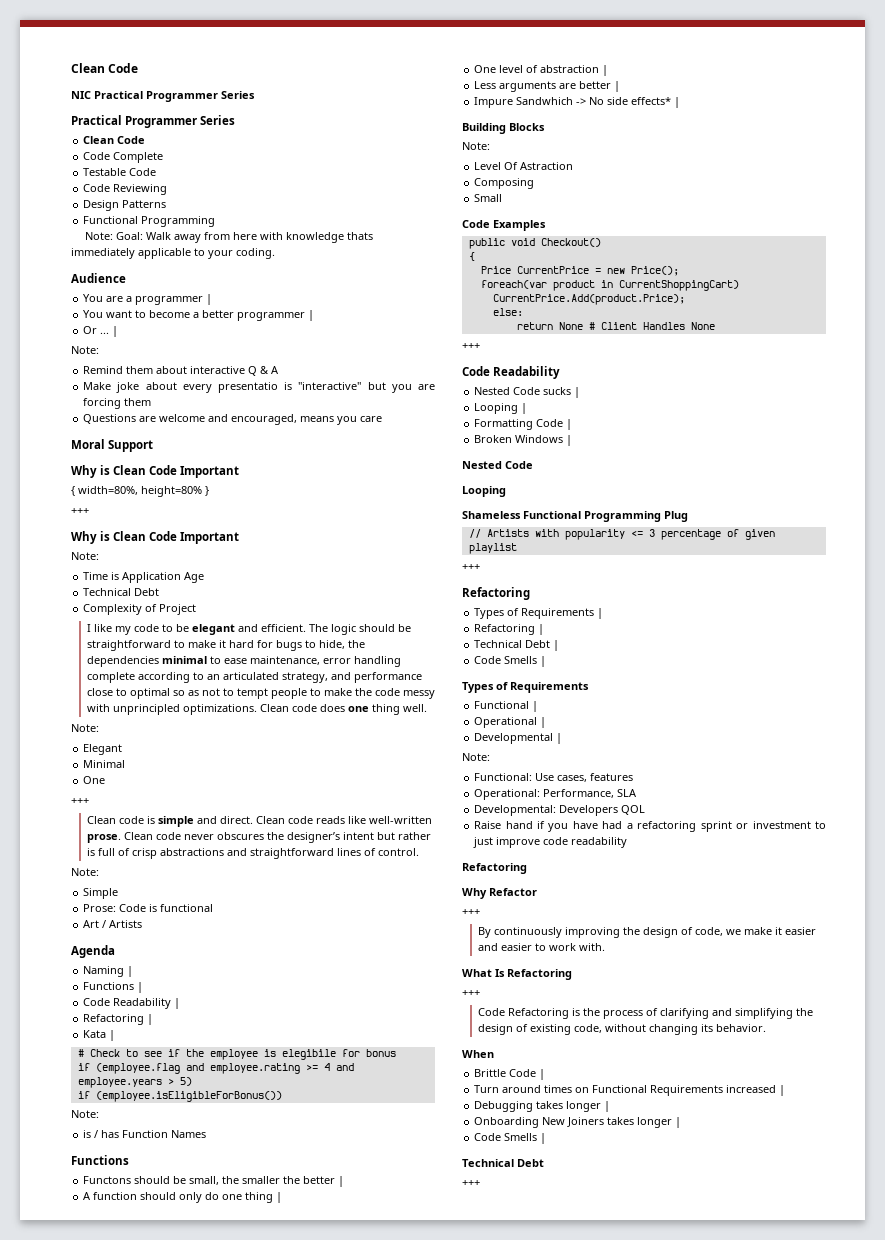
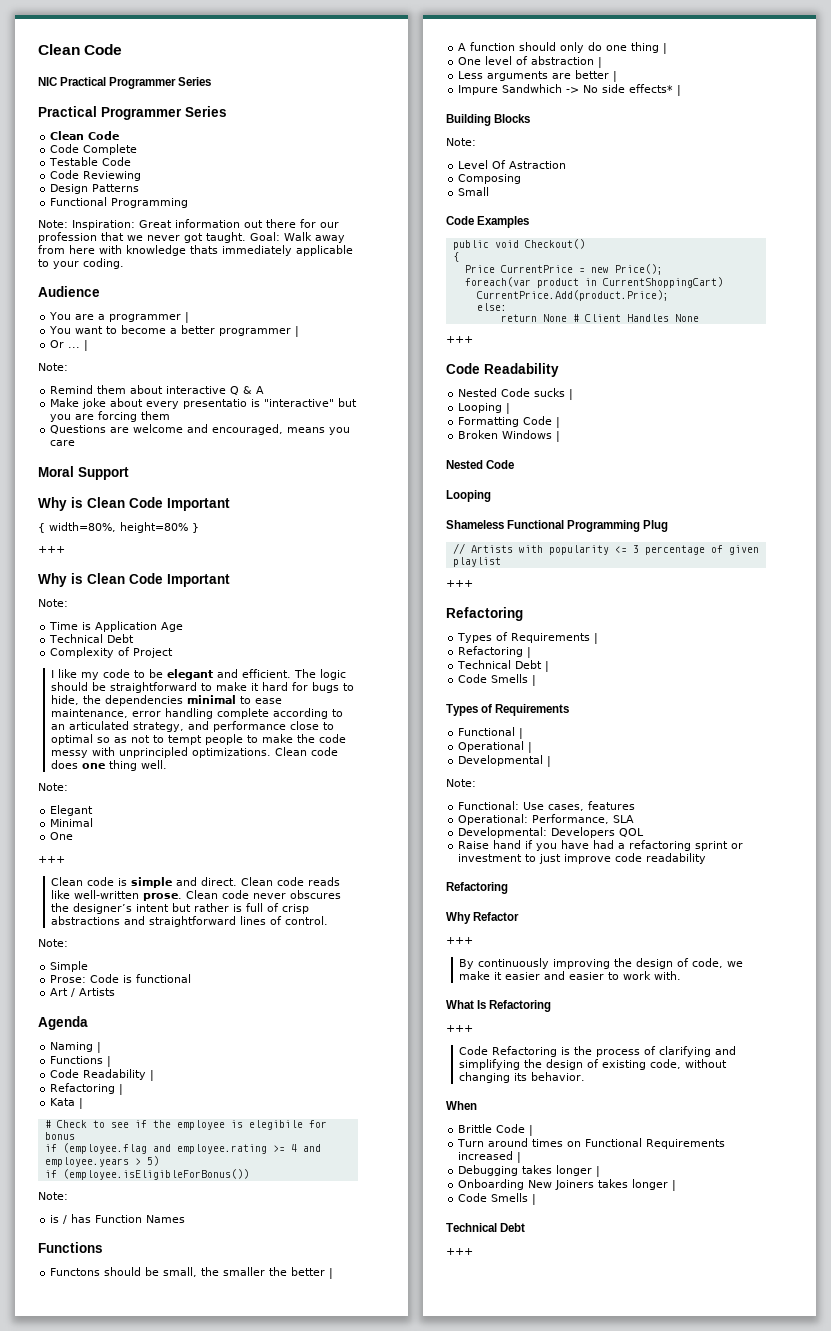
- Note: Goal: Walk away from here with knowledge thats immediately applicable to your coding.
+ Note: Inspiration: Great information out there for our profession that we never got taught. Goal: Walk away from here with knowledge thats immediately applicable to your coding.

